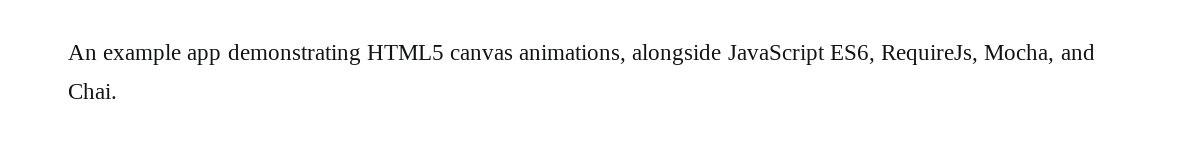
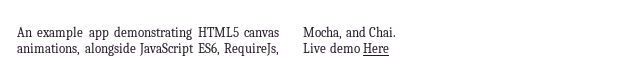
+ Live demo Here

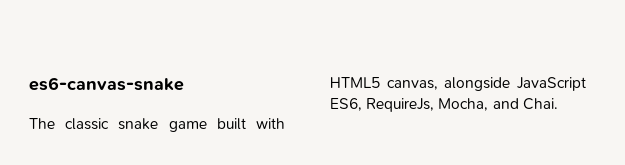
- An example app demonstrating HTML5 canvas animations, alongside JavaScript ES6, RequireJs, Mocha, and Chai.
+ es6-canvas-snake
+ The classic snake game built with HTML5 canvas, alongside JavaScript ES6, RequireJs, Mocha, and Chai.
- Live demo Here

